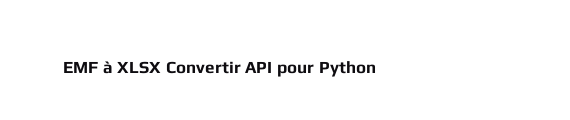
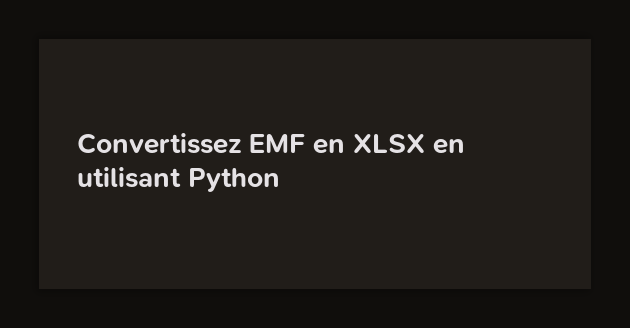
- EMF à XLSX Convertir API pour Python
+ Convertissez EMF en XLSX en utilisant Python

